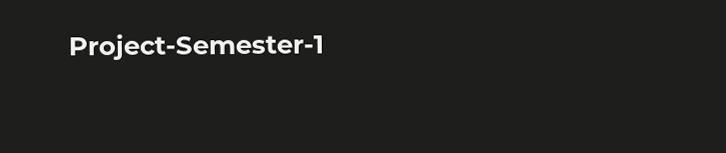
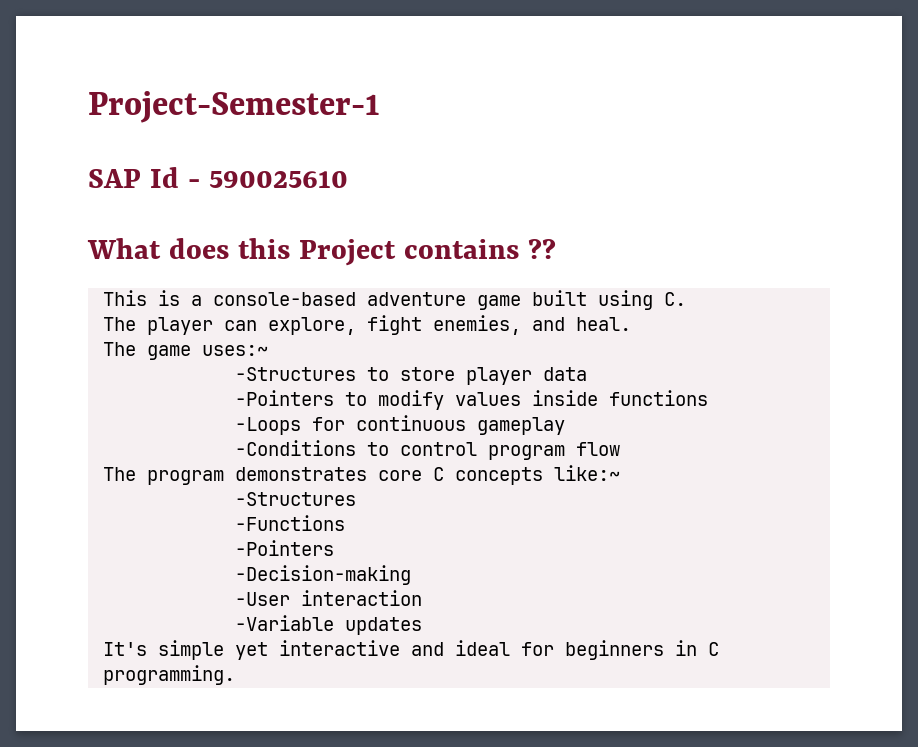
+ SAP Id - 590025610
+ What does this Project contains ??
+ This is a console-based adventure game built using C.
+ The player can explore, fight enemies, and heal.
+ The game uses:~
+ -Structures to store player data
+ -Pointers to modify values inside functions
+ -Loops for continuous gameplay
+ -Conditions to control program flow
+ The program demonstrates core C concepts like:~
+ -Structures
+ -Functions
+ -Pointers
+ -Decision-making
+ -User interaction
+ -Variable updates
+ It's simple yet interactive and ideal for beginners in C programming.

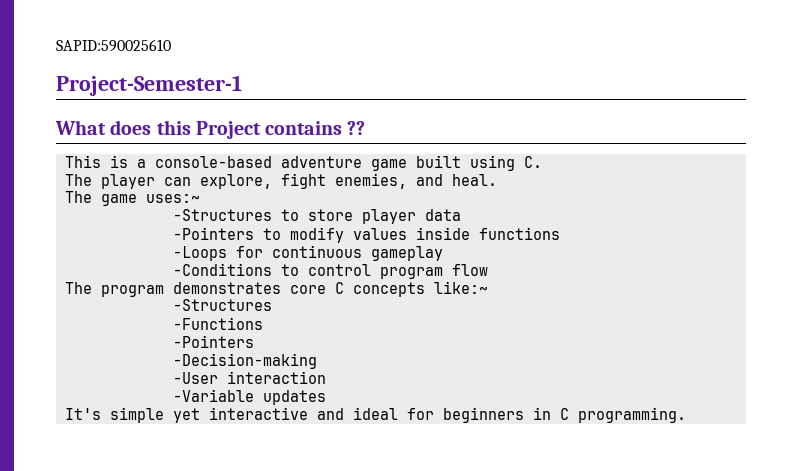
+ SAPID:590025610
- SAP Id - 590025610

